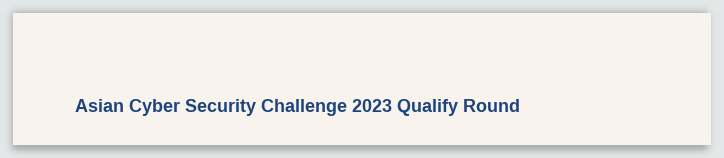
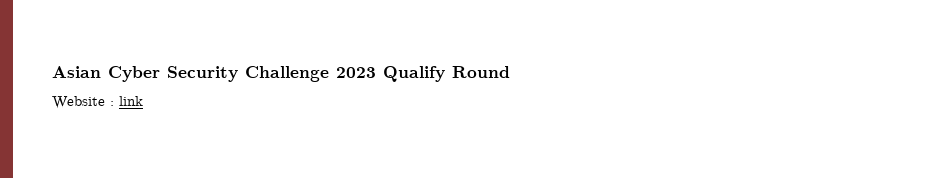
+ Website : link

